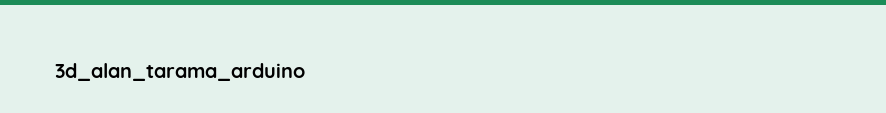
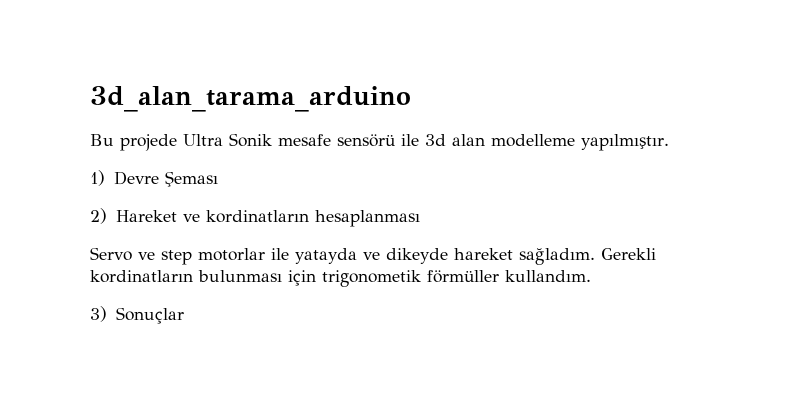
+ Bu projede Ultra Sonik mesafe sensörü ile 3d alan modelleme yapılmıştır.
+ 1) Devre Şeması
+ 2) Hareket ve kordinatların hesaplanması
+ Servo ve step motorlar ile yatayda ve dikeyde hareket sağladım. Gerekli kordinatların bulunması için trigonometik förmüller kullandım.
+ 3) Sonuçlar

